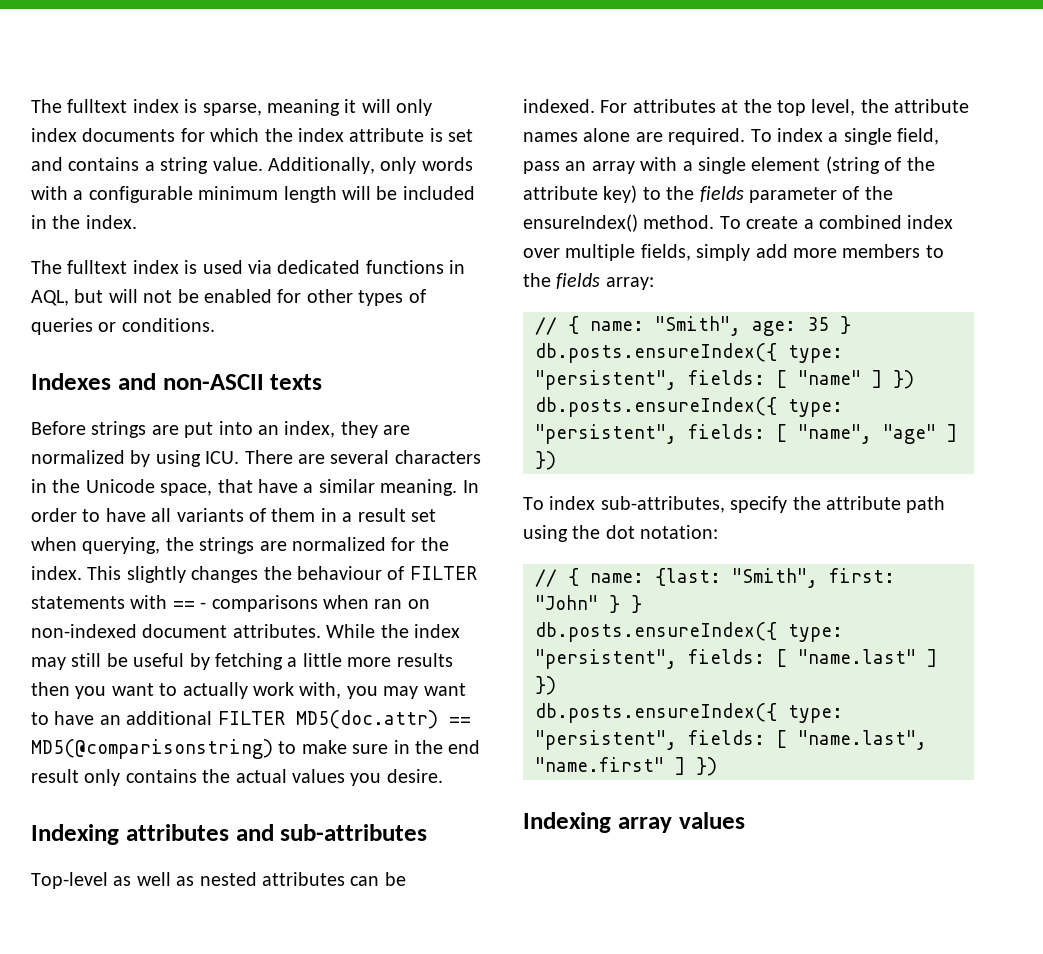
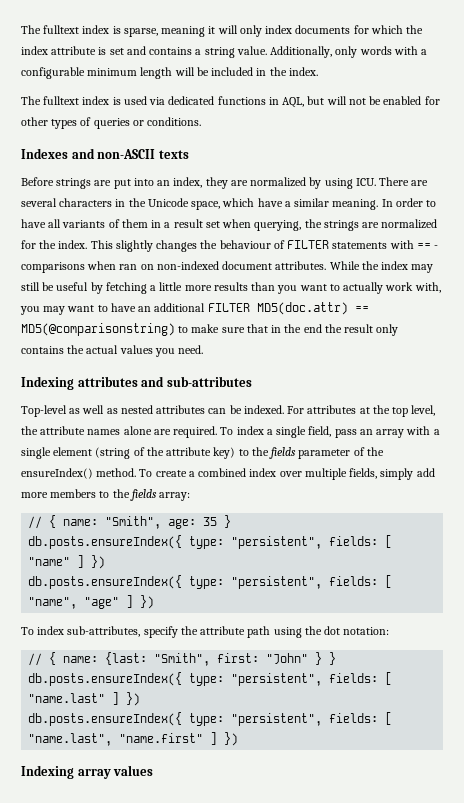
- Before strings are put into an index, they are normalized by using ICU. There are several characters in the Unicode space, that have a similar meaning.
+ Before strings are put into an index, they are normalized by using ICU. There are several characters in the Unicode space, which have a similar meaning.
- While the index may still be useful by fetching a little more results then you want to actually work with, you may want to have an additional FILTER MD5(doc.attr) == MD5(@comparisonstring) to make sure in the end result only contains the actual values you desire.
+ While the index may still be useful by fetching a little more results than you want to actually work with, you may want to have an additional FILTER MD5(doc.attr) == MD5(@comparisonstring) to make sure that in the end the result only contains the actual values you need.

